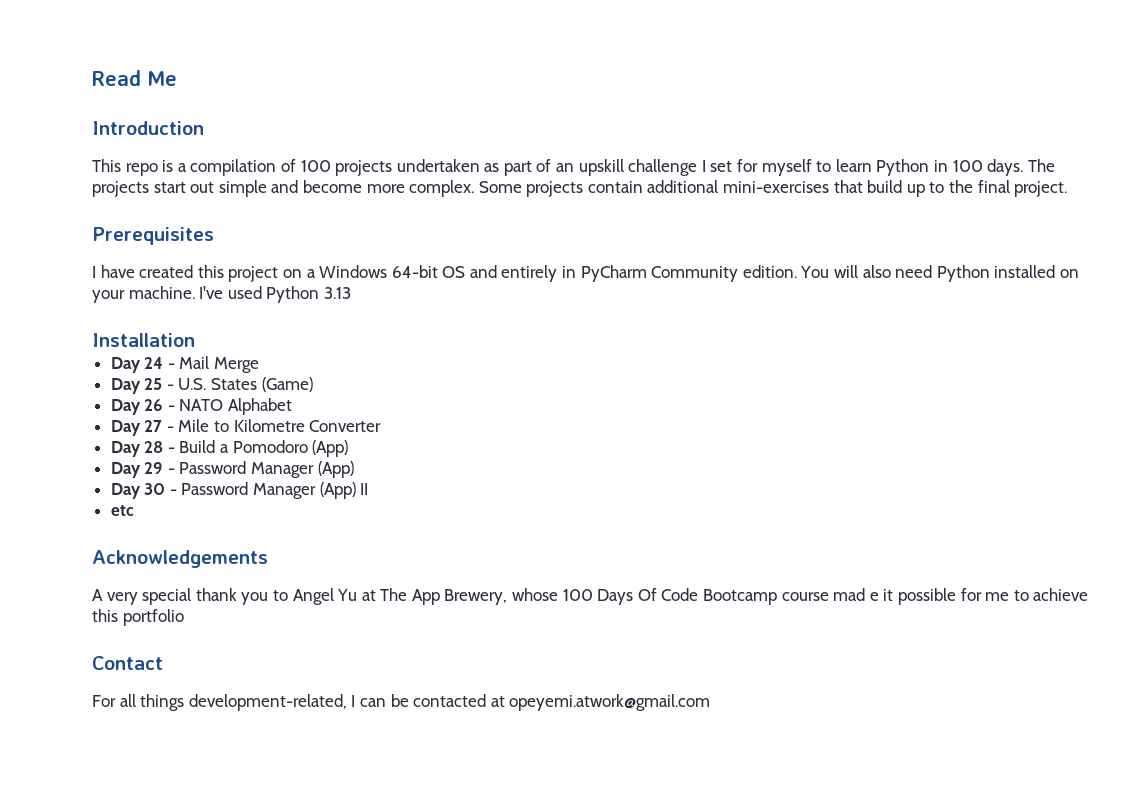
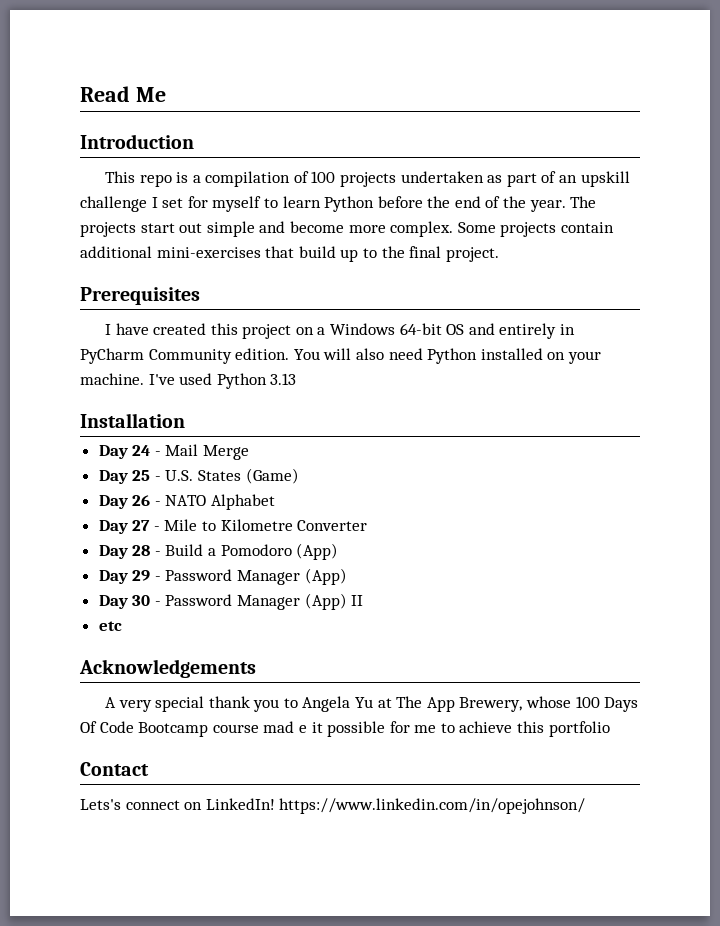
- This repo is a compilation of 100 projects undertaken as part of an upskill challenge I set for myself to learn Python in 100 days.
+ This repo is a compilation of 100 projects undertaken as part of an upskill challenge I set for myself to learn Python before the end of the year.
- A very special thank you to Angel Yu at The App Brewery, whose 100 Days Of Code Bootcamp course mad e it possible for me to achieve this portfolio
+ A very special thank you to Angela Yu at The App Brewery, whose 100 Days Of Code Bootcamp course mad e it possible for me to achieve this portfolio
- For all things development-related, I can be contacted at opeyemi.atwork@gmail.com
+ Lets's connect on LinkedIn! https://www.linkedin.com/in/opejohnson/

